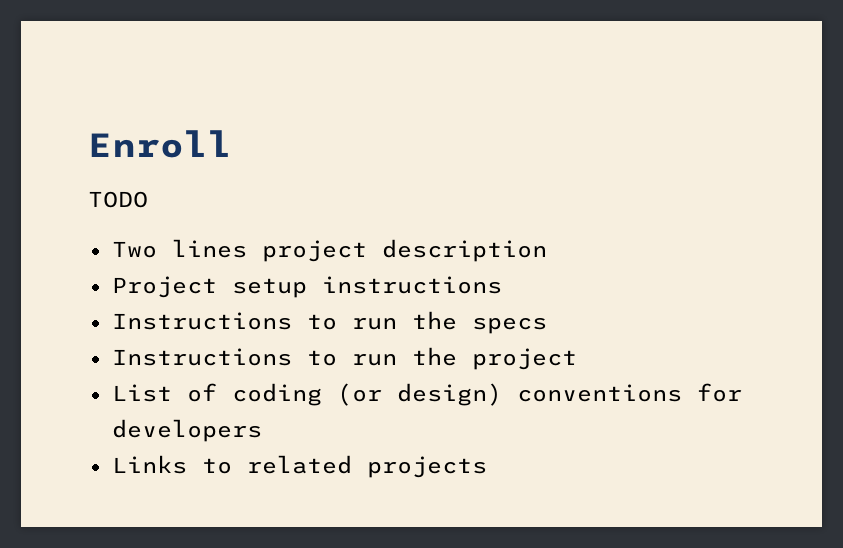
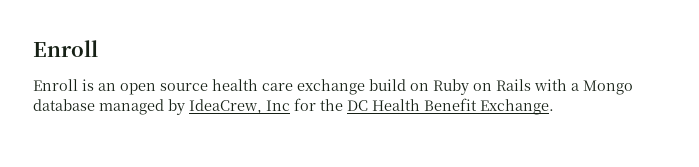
- TODO
- Two lines project description
- Project setup instructions
- Instructions to run the specs
- Instructions to run the project
- List of coding (or design) conventions for developers
- Links to related projects
+ Enroll is an open source health care exchange build on Ruby on Rails with a Mongo database managed by IdeaCrew, Inc for the DC Health Benefit Exchange.

